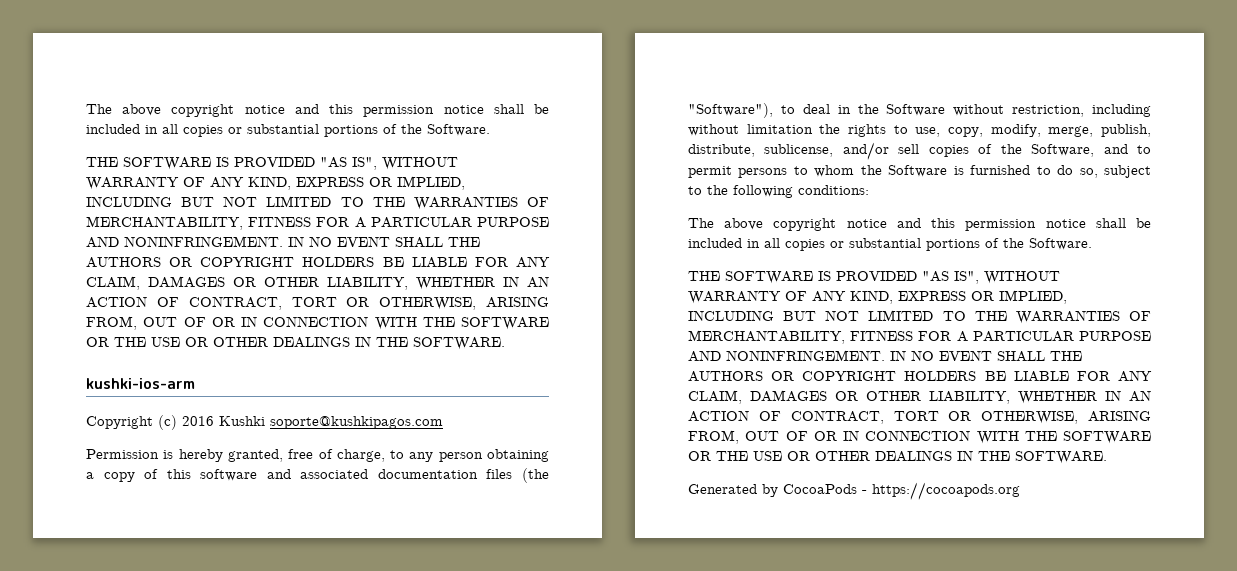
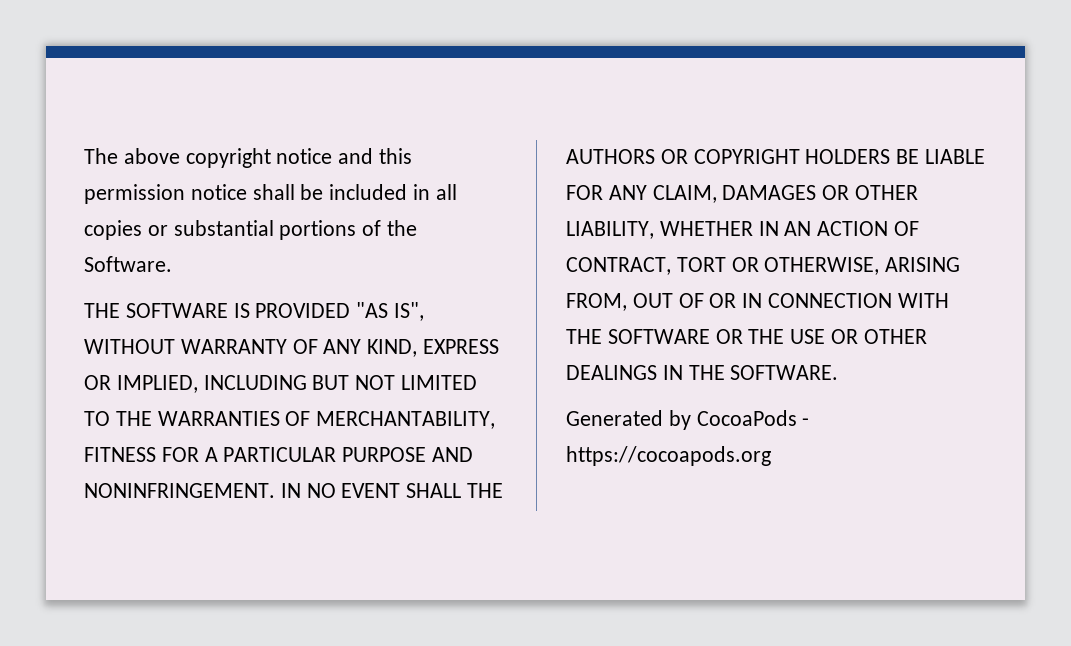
- kushki-ios-arm
- Copyright (c) 2016 Kushki soporte@kushkipagos.com
- Permission is hereby granted, free of charge, to any person obtaining a copy of this software and associated documentation files (the "Software"), to deal in the Software without restriction, including without limitation the rights to use, copy, modify, merge, publish, distribute, sublicense, and/or sell copies of the Software, and to permit persons to whom the Software is furnished to do so, subject to the following conditions:
- The above copyright notice and this permission notice shall be included in all copies or substantial portions of the Software.
- THE SOFTWARE IS PROVIDED "AS IS", WITHOUT WARRANTY OF ANY KIND, EXPRESS OR IMPLIED, INCLUDING BUT NOT LIMITED TO THE WARRANTIES OF MERCHANTABILITY, FITNESS FOR A PARTICULAR PURPOSE AND NONINFRINGEMENT. IN NO EVENT SHALL THE AUTHORS OR COPYRIGHT HOLDERS BE LIABLE FOR ANY CLAIM, DAMAGES OR OTHER LIABILITY, WHETHER IN AN ACTION OF CONTRACT, TORT OR OTHERWISE, ARISING FROM, OUT OF OR IN CONNECTION WITH THE SOFTWARE OR THE USE OR OTHER DEALINGS IN THE SOFTWARE.

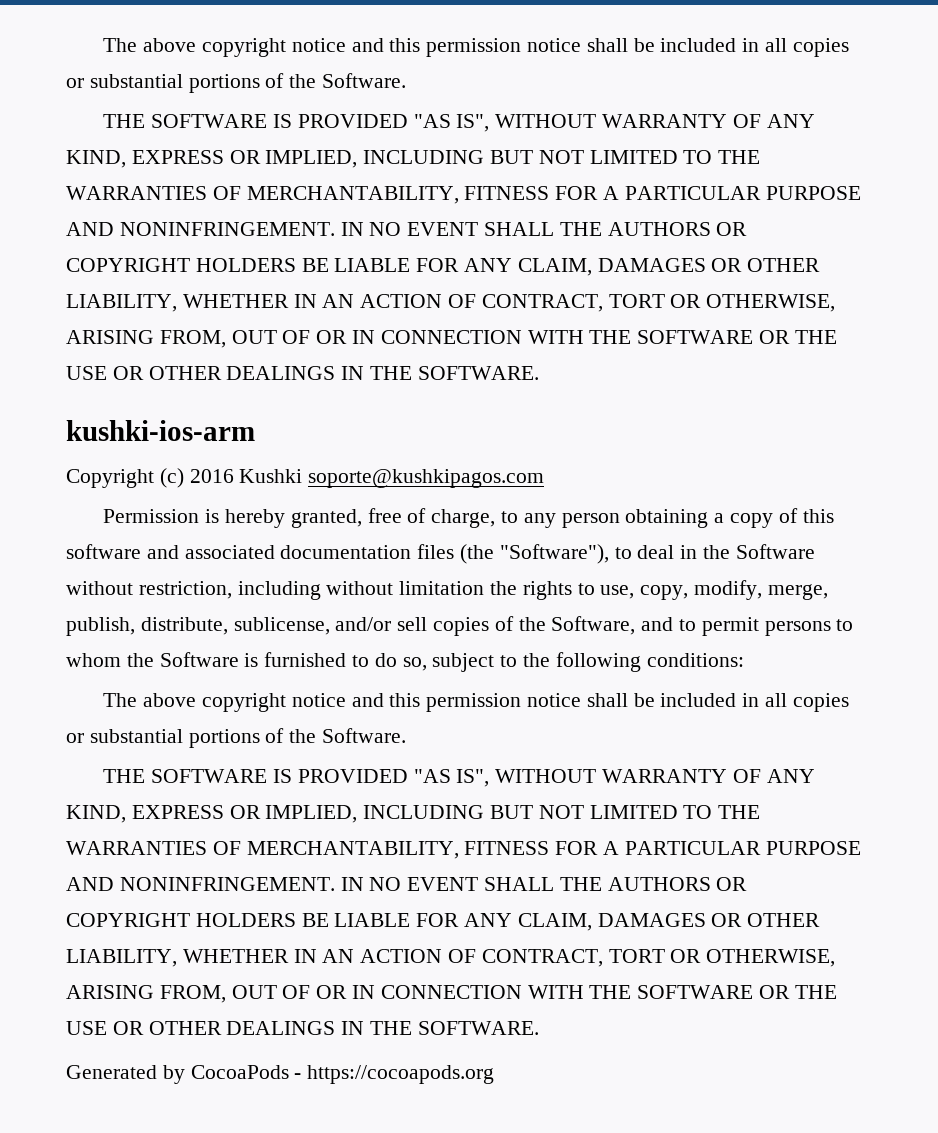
+ kushki-ios-arm
+ Copyright (c) 2016 Kushki soporte@kushkipagos.com
+ Permission is hereby granted, free of charge, to any person obtaining a copy of this software and associated documentation files (the "Software"), to deal in the Software without restriction, including without limitation the rights to use, copy, modify, merge, publish, distribute, sublicense, and/or sell copies of the Software, and to permit persons to whom the Software is furnished to do so, subject to the following conditions:
+ The above copyright notice and this permission notice shall be included in all copies or substantial portions of the Software.
+ THE SOFTWARE IS PROVIDED "AS IS", WITHOUT WARRANTY OF ANY KIND, EXPRESS OR IMPLIED, INCLUDING BUT NOT LIMITED TO THE WARRANTIES OF MERCHANTABILITY, FITNESS FOR A PARTICULAR PURPOSE AND NONINFRINGEMENT. IN NO EVENT SHALL THE AUTHORS OR COPYRIGHT HOLDERS BE LIABLE FOR ANY CLAIM, DAMAGES OR OTHER LIABILITY, WHETHER IN AN ACTION OF CONTRACT, TORT OR OTHERWISE, ARISING FROM, OUT OF OR IN CONNECTION WITH THE SOFTWARE OR THE USE OR OTHER DEALINGS IN THE SOFTWARE.

